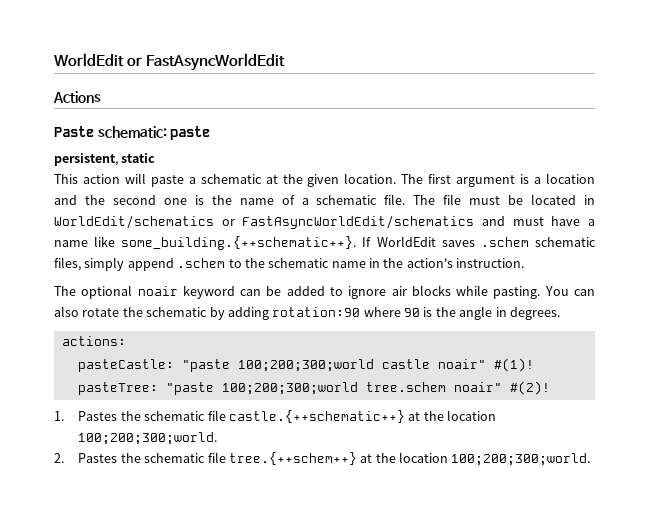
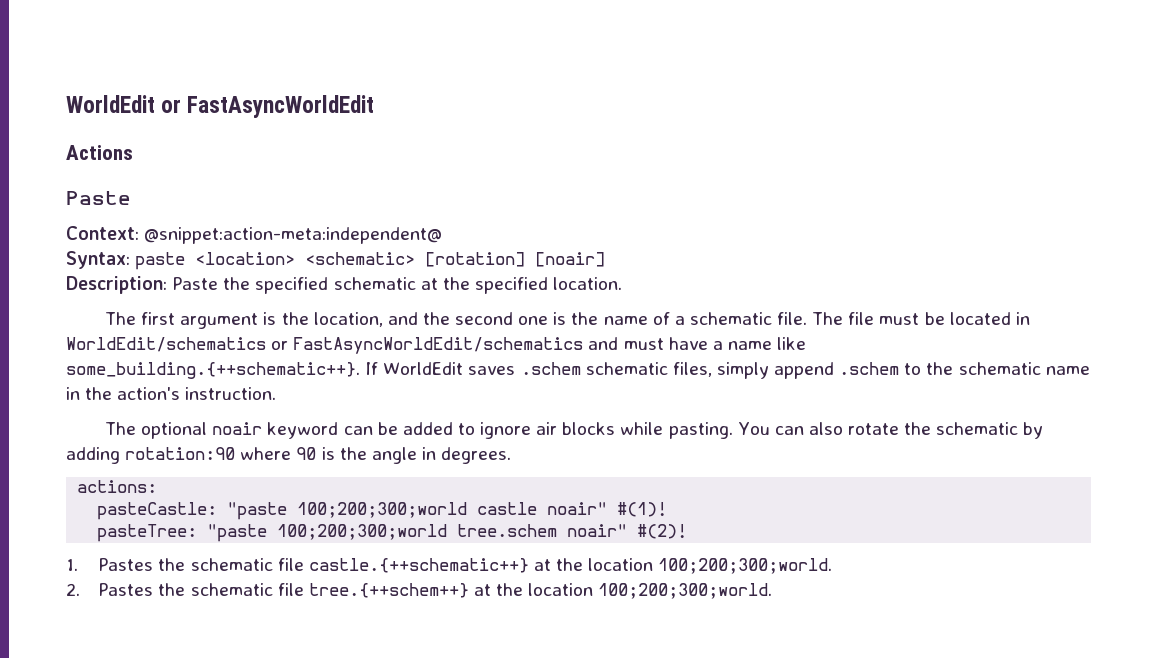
  Actions
- Paste schematic: paste
- persistent, static
- This action will paste a schematic at the given location. The first argument is a location and the second one is the name of a schematic file.
+ Paste
+ Context: @snippet:action-meta:independent@
+ Syntax: paste <location> <schematic> [rotation] [noair]
+ Description: Paste the specified schematic at the specified location.
+ The first argument is the location, and the second one is the name of a schematic file.

